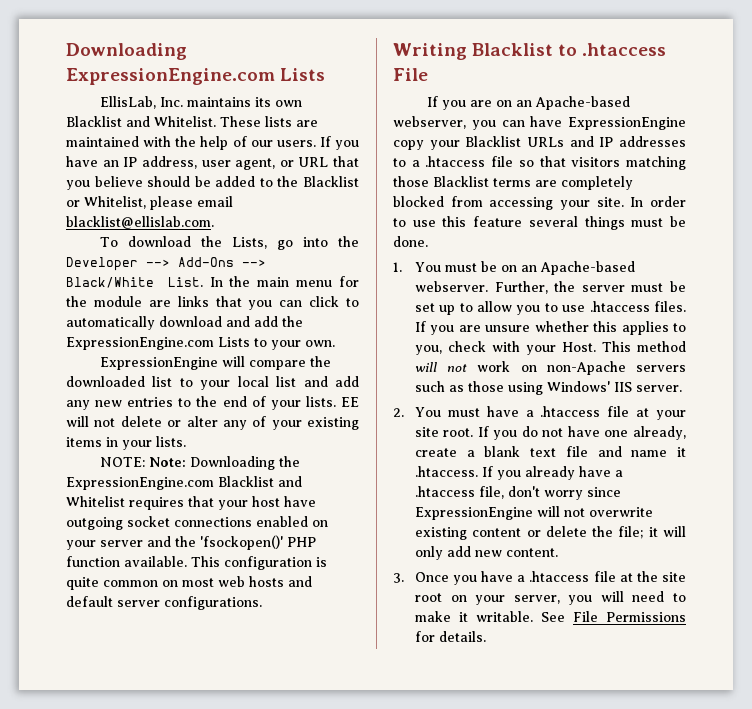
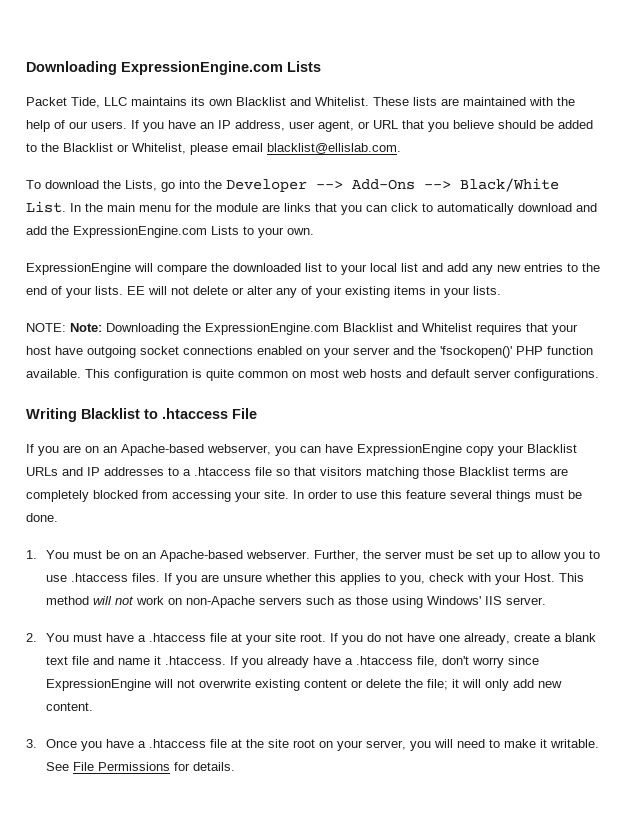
- EllisLab, Inc. maintains its own Blacklist and Whitelist.
+ Packet Tide, LLC maintains its own Blacklist and Whitelist.

